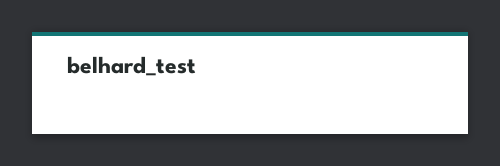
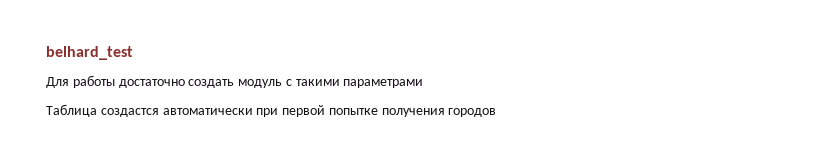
+ Для работы достаточно создать модуль с такими параметрами
+ Таблица создастся автоматически при первой попытке получения городов

